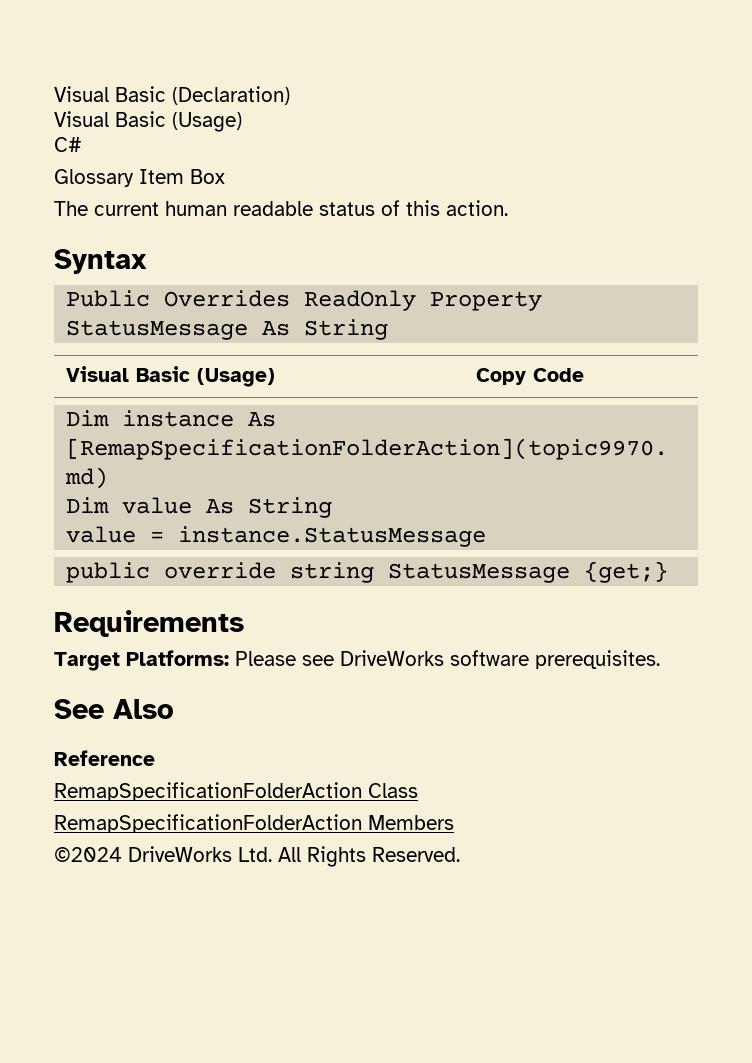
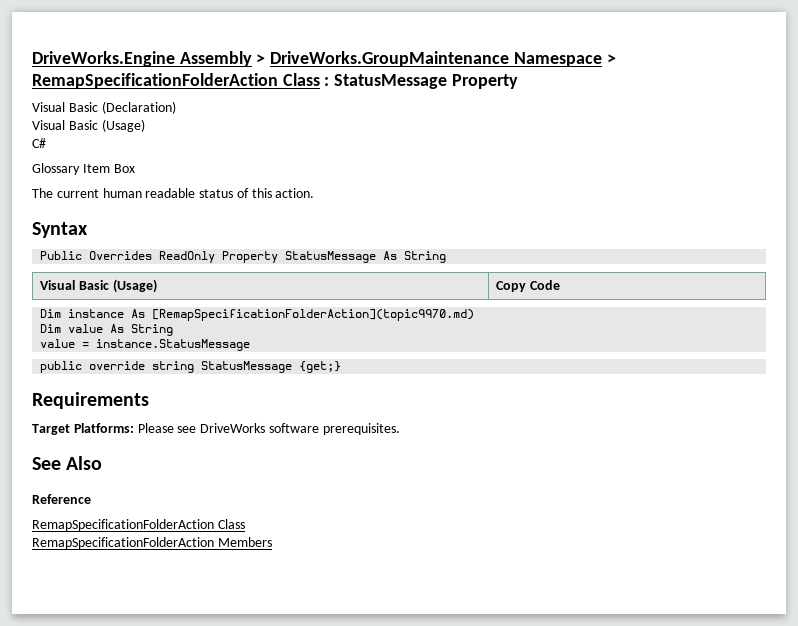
+ DriveWorks.Engine Assembly > DriveWorks.GroupMaintenance Namespace > RemapSpecificationFolderAction Class : StatusMessage Property
- ©2024 DriveWorks Ltd. All Rights Reserved.

